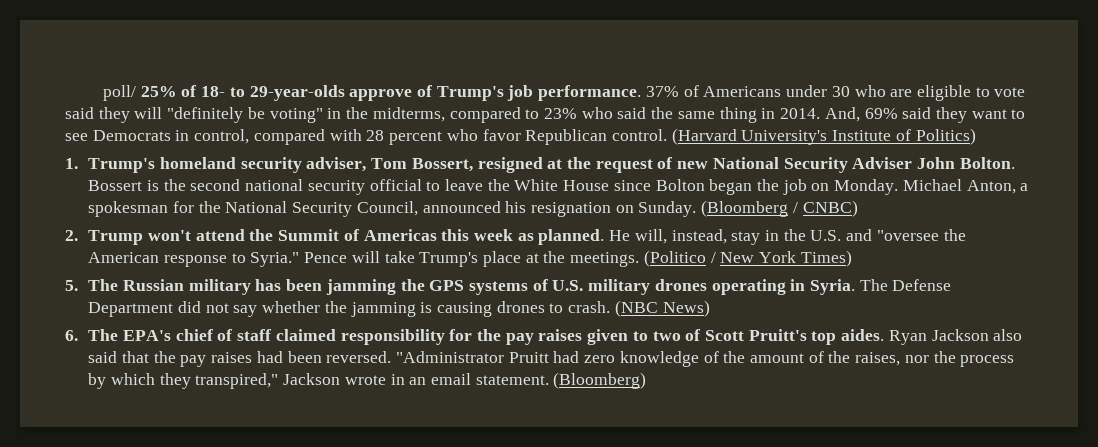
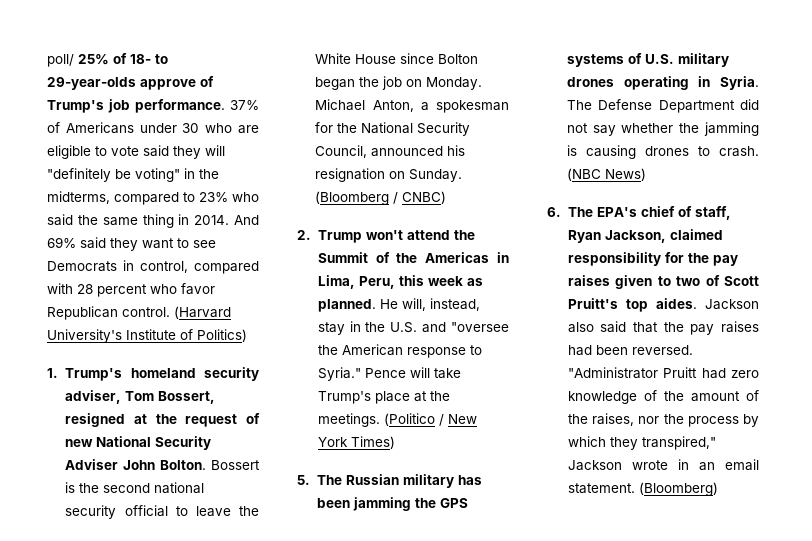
- And, 69% said they want to see Democrats in control, compared with 28 percent who favor Republican control.
+ And 69% said they want to see Democrats in control, compared with 28 percent who favor Republican control.
- 2. Trump won't attend the Summit of Americas this week as planned.
+ 2. Trump won't attend the Summit of the Americas in Lima, Peru, this week as planned.
- 6. The EPA's chief of staff claimed responsibility for the pay raises given to two of Scott Pruitt's top aides.
+ 6. The EPA's chief of staff, Ryan Jackson, claimed responsibility for the pay raises given to two of Scott Pruitt's top aides.
- Ryan Jackson also said that the pay raises had been reversed.
+ Jackson also said that the pay raises had been reversed.

